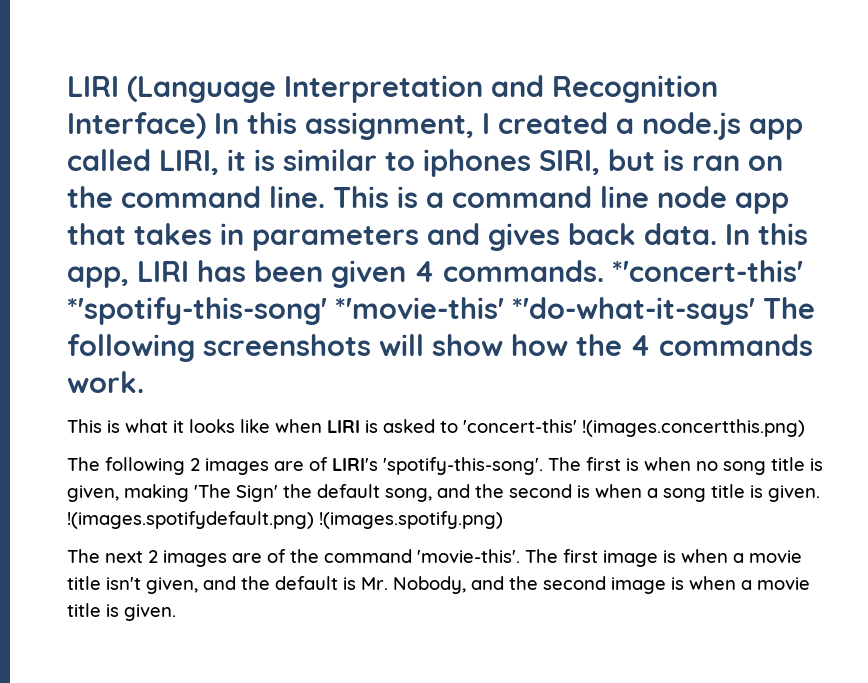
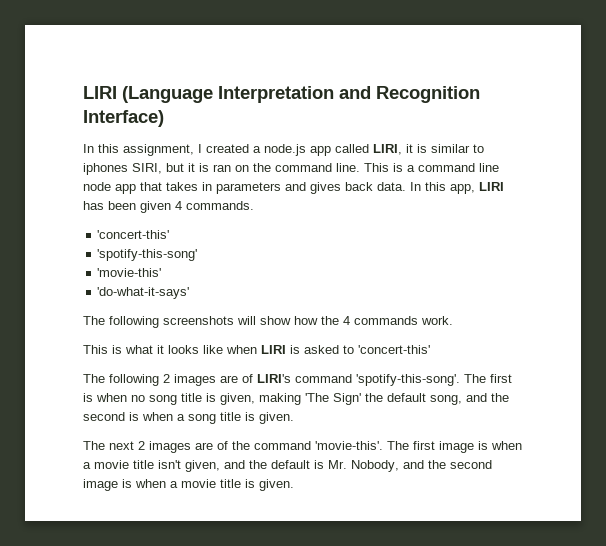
- LIRI (Language Interpretation and Recognition Interface) In this assignment, I created a node.js app called LIRI, it is similar to iphones SIRI, but is ran on the command line.
+ LIRI (Language Interpretation and Recognition Interface)
+ In this assignment, I created a node.js app called LIRI, it is similar to iphones SIRI, but it is ran on the command line.
- In this app, LIRI has been given 4 commands. *'concert-this' *'spotify-this-song' *'movie-this' *'do-what-it-says' The following screenshots will show how the 4 commands work.
+ In this app, LIRI has been given 4 commands.
+ 'concert-this'
+ 'spotify-this-song'
+ 'movie-this'
+ 'do-what-it-says'
+ The following screenshots will show how the 4 commands work.
- This is what it looks like when LIRI is asked to 'concert-this' !(images.concertthis.png)
+ This is what it looks like when LIRI is asked to 'concert-this'
- The following 2 images are of LIRI's 'spotify-this-song'.
+ The following 2 images are of LIRI's command 'spotify-this-song'.
- !(images.spotifydefault.png) !(images.spotify.png)

